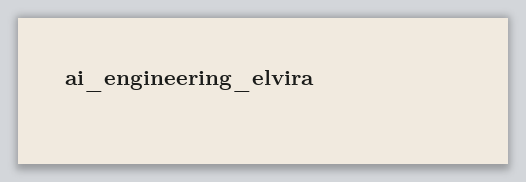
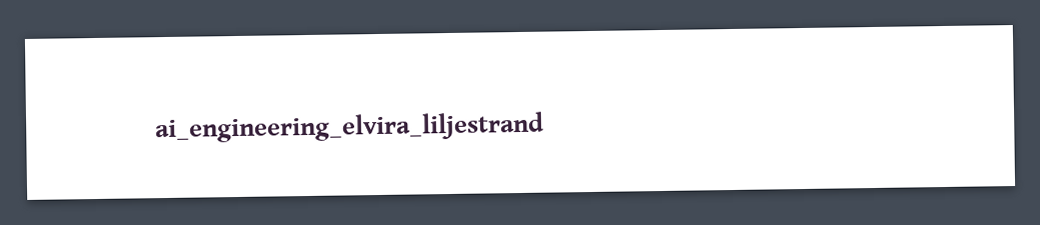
- ai_engineering_elvira
+ ai_engineering_elvira_liljestrand

